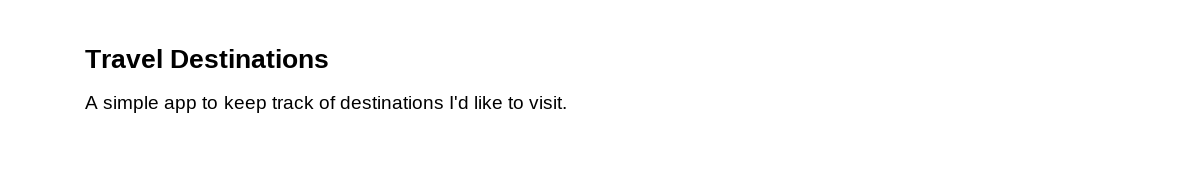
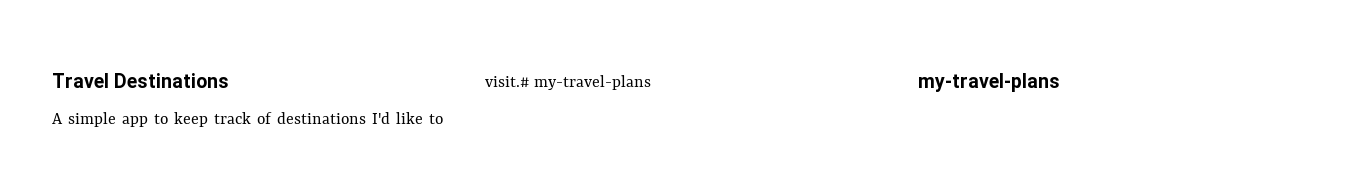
- A simple app to keep track of destinations I'd like to visit.
+ A simple app to keep track of destinations I'd like to visit.# my-travel-plans
+ my-travel-plans

